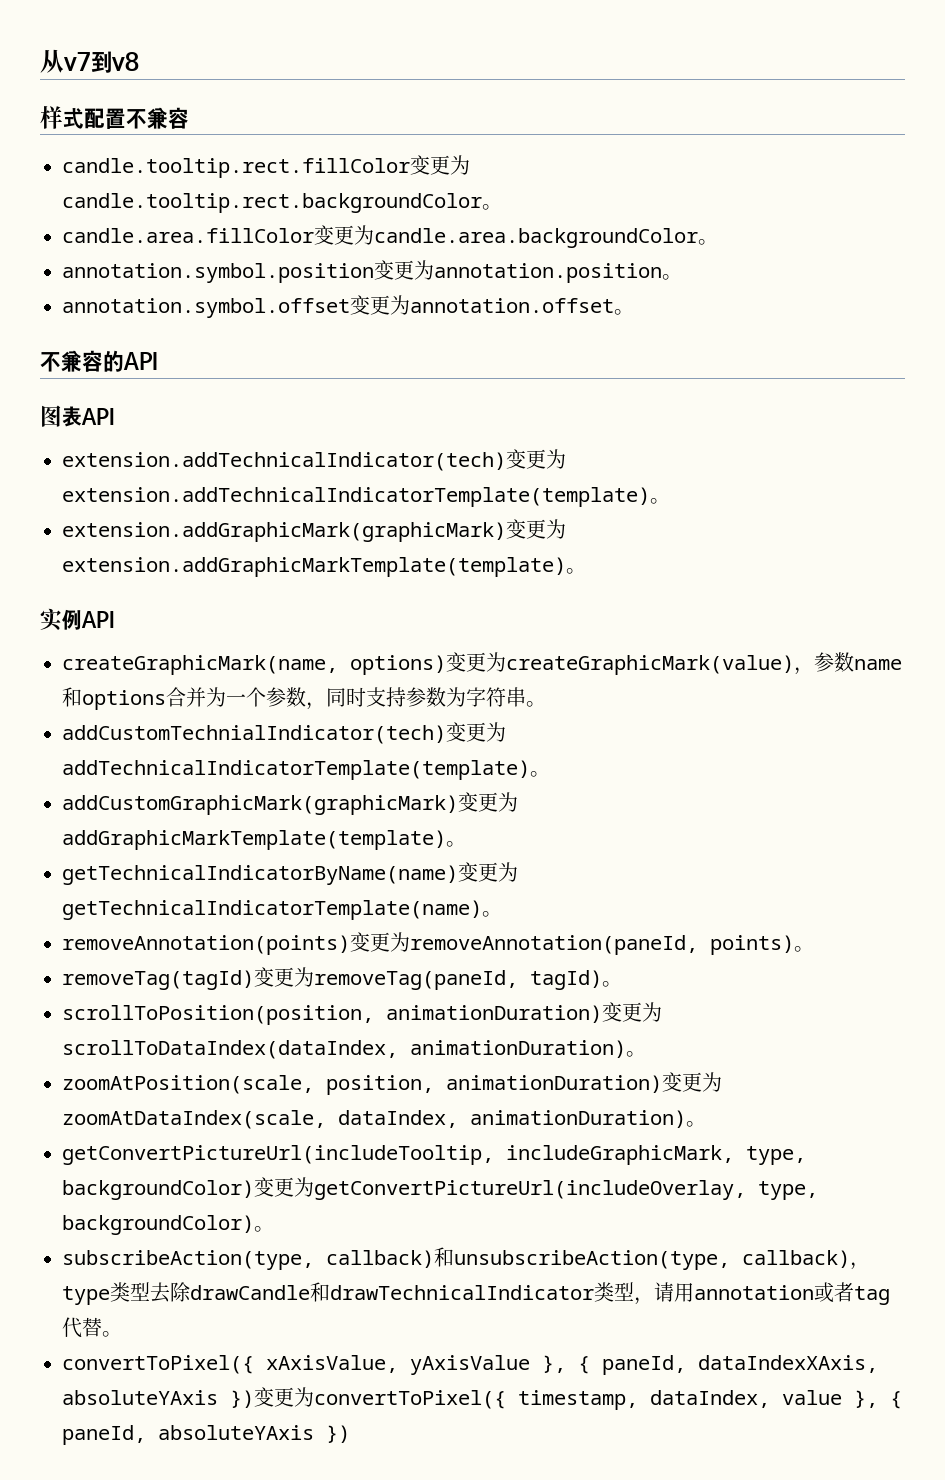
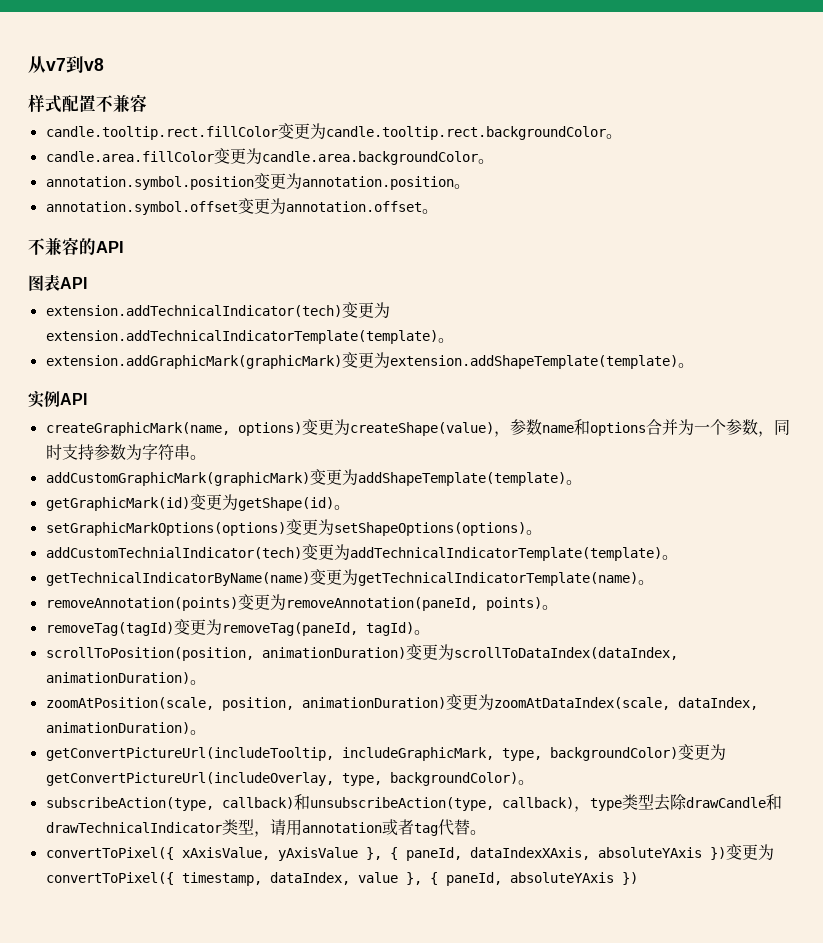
- extension.addGraphicMark(graphicMark)变更为extension.addGraphicMarkTemplate(template)。
+ extension.addGraphicMark(graphicMark)变更为extension.addShapeTemplate(template)。
- createGraphicMark(name, options)变更为createGraphicMark(value)，参数name和options合并为一个参数，同时支持参数为字符串。
+ createGraphicMark(name, options)变更为createShape(value)，参数name和options合并为一个参数，同时支持参数为字符串。
+ addCustomGraphicMark(graphicMark)变更为addShapeTemplate(template)。
+ getGraphicMark(id)变更为getShape(id)。
+ setGraphicMarkOptions(options)变更为setShapeOptions(options)。
- addCustomGraphicMark(graphicMark)变更为addGraphicMarkTemplate(template)。

